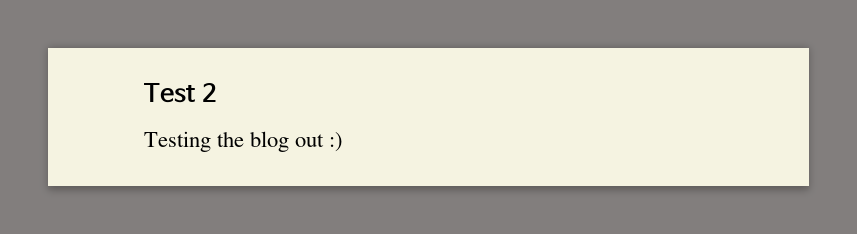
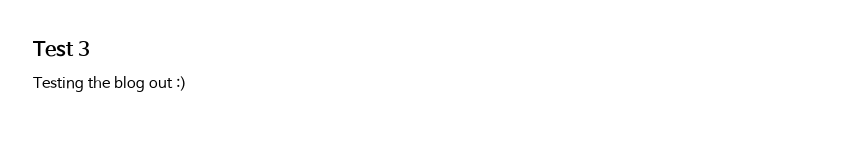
- Test 2
+ Test 3

